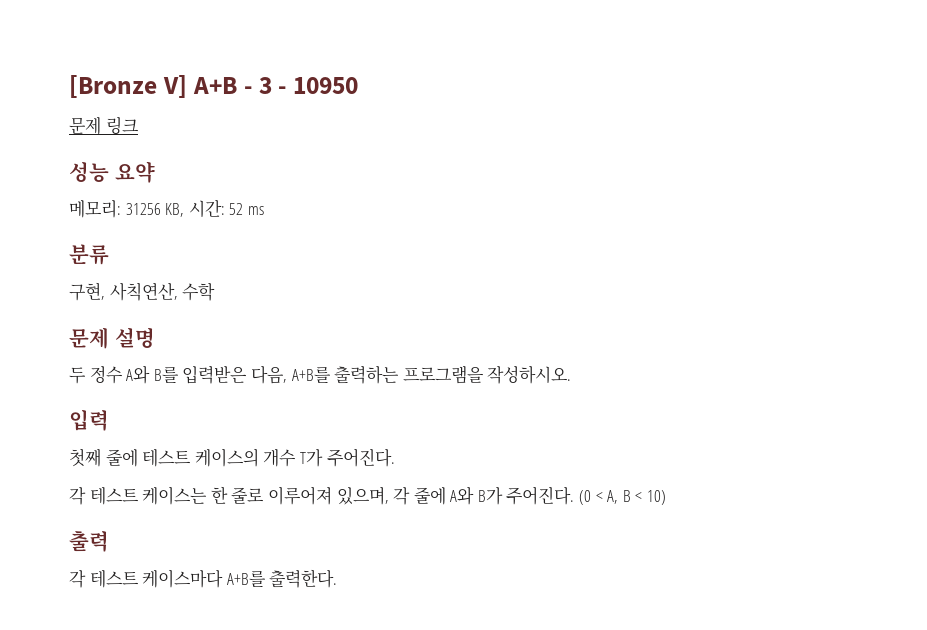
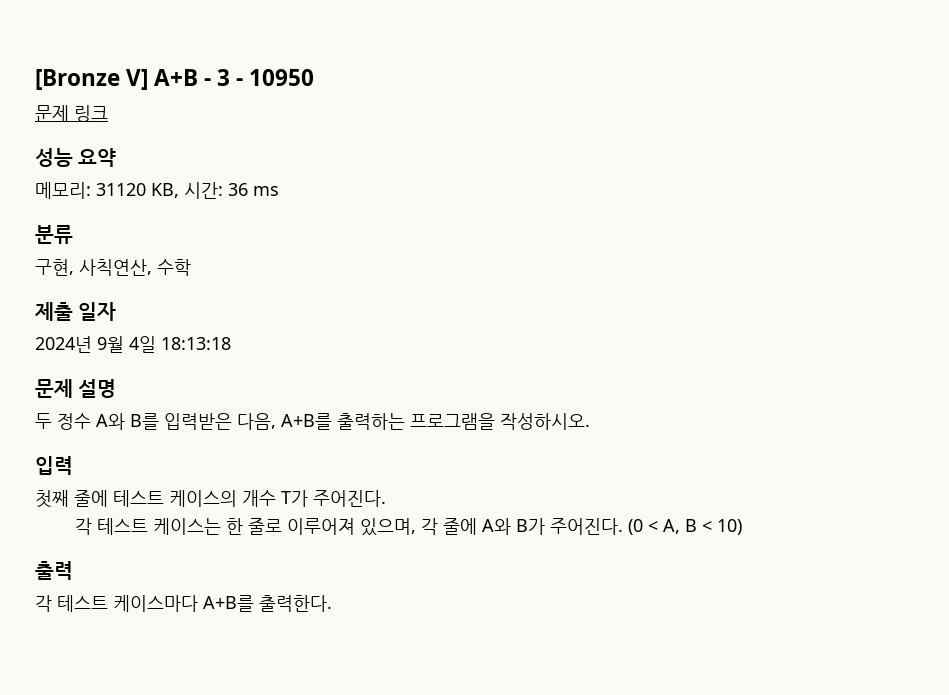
- 메모리: 31256 KB, 시간: 52 ms
+ 메모리: 31120 KB, 시간: 36 ms
+ 제출 일자
+ 2024년 9월 4일 18:13:18

